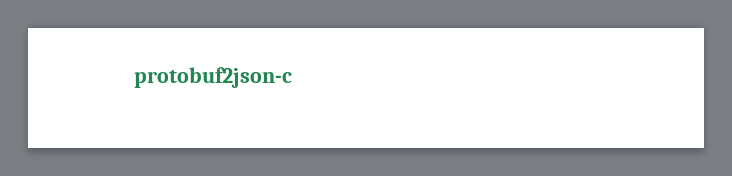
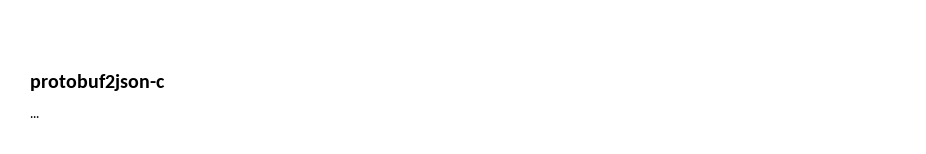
+ ...

